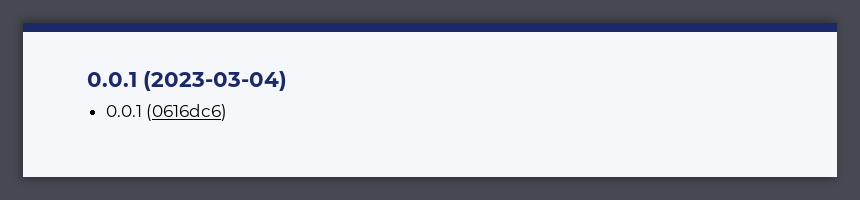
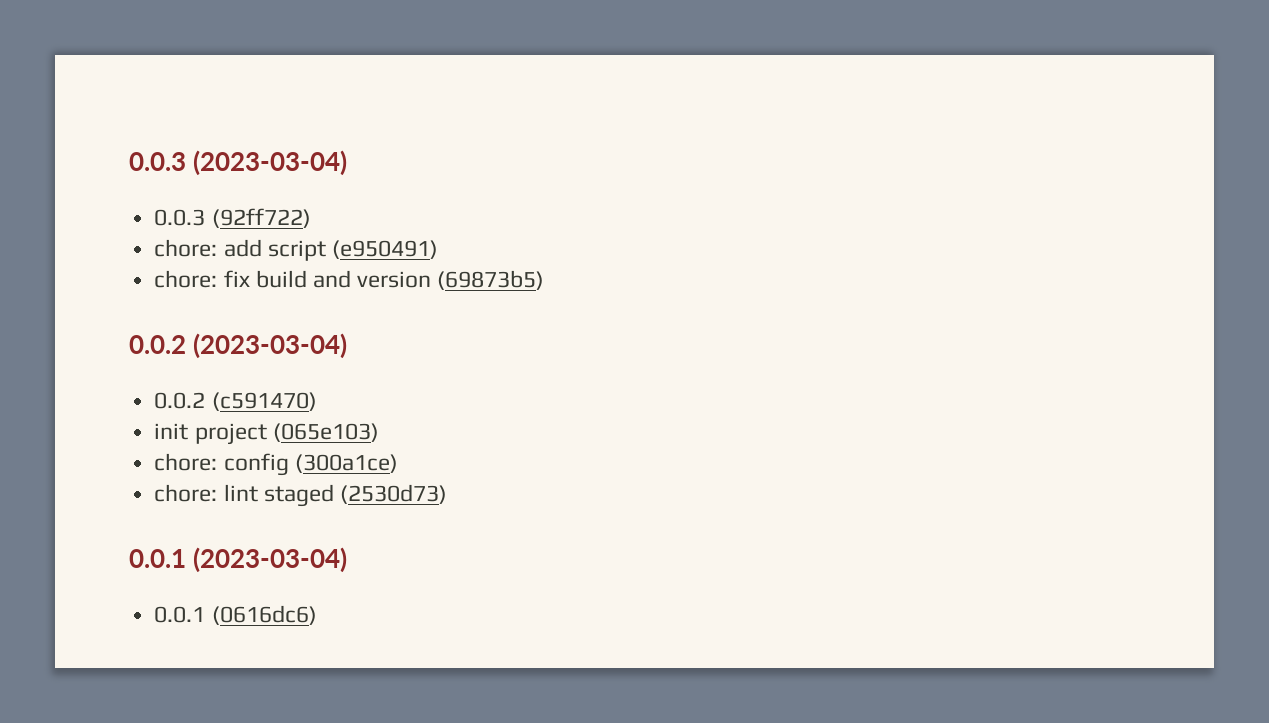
+ 0.0.3 (2023-03-04)
+ 0.0.3 (92ff722)
+ chore: add script (e950491)
+ chore: fix build and version (69873b5)
+ 0.0.2 (2023-03-04)
+ 0.0.2 (c591470)
+ init project (065e103)
+ chore: config (300a1ce)
+ chore: lint staged (2530d73)

